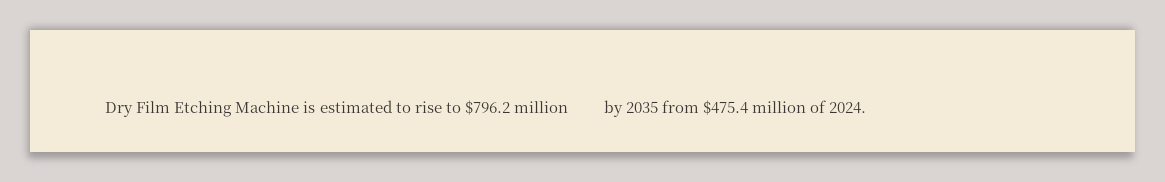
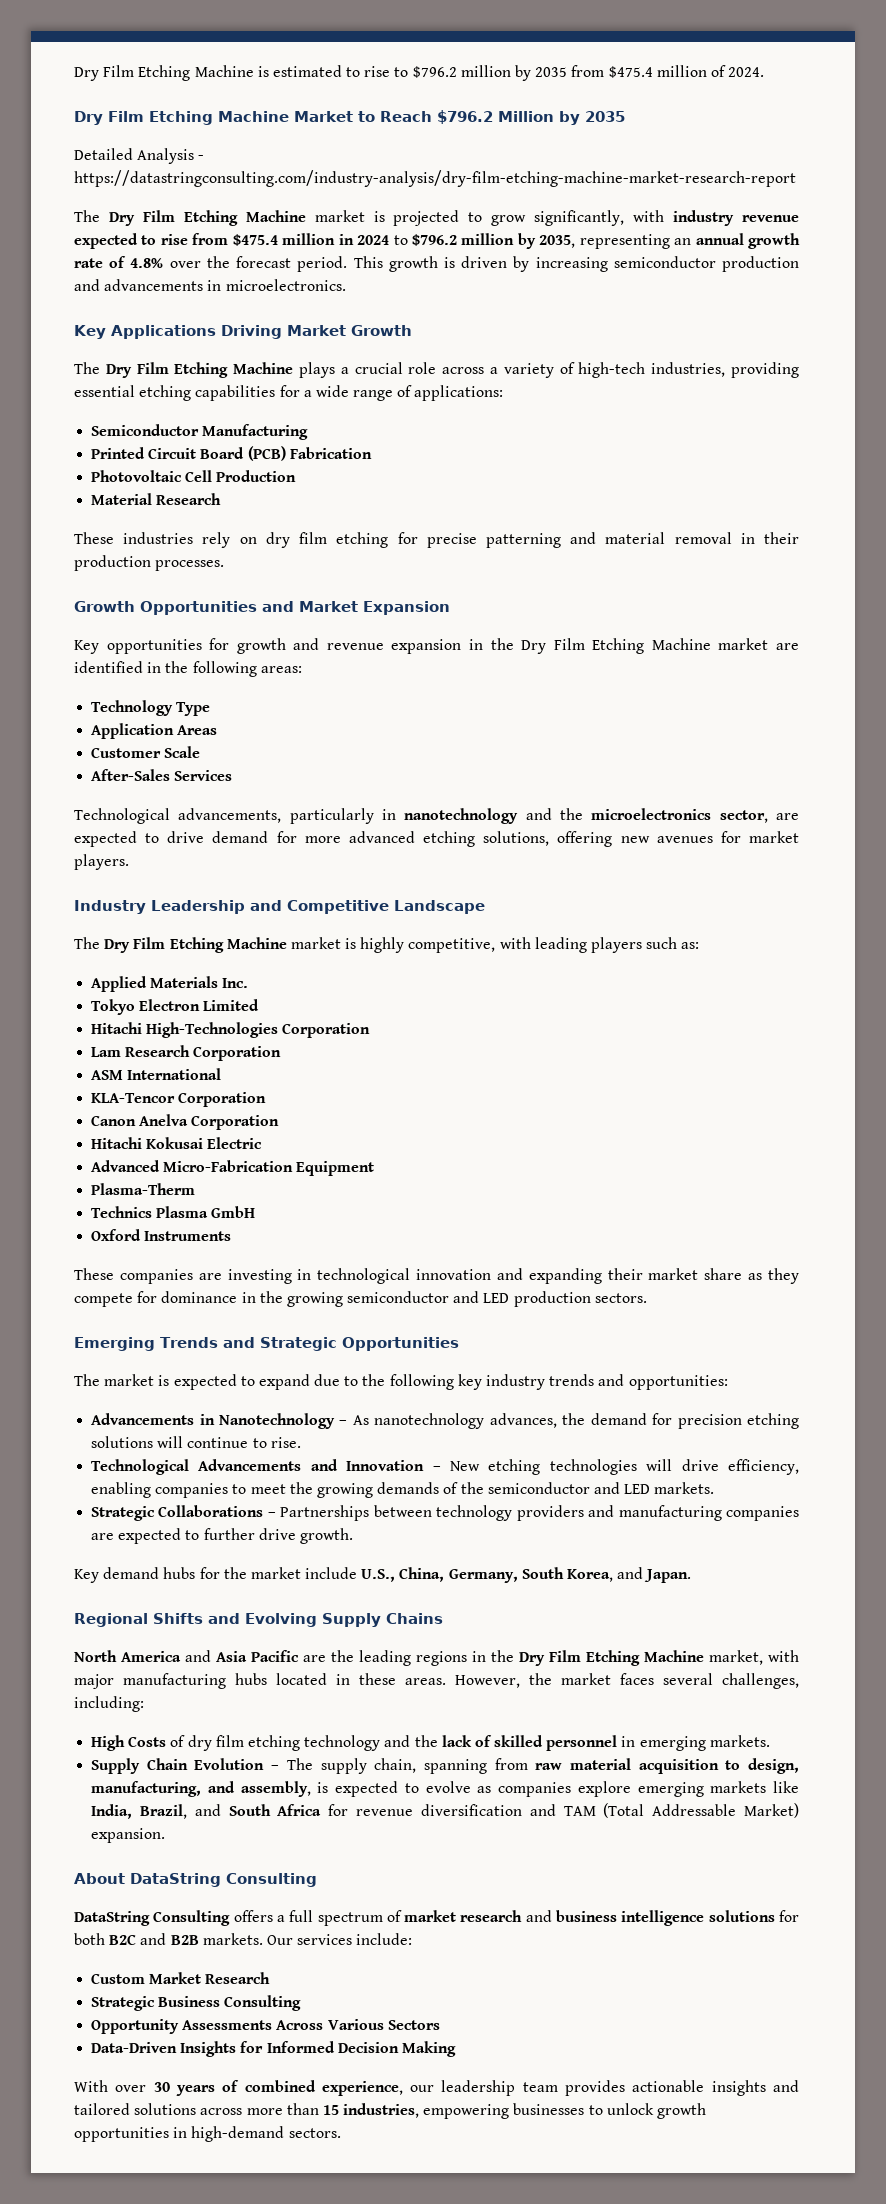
+ Dry Film Etching Machine Market to Reach $796.2 Million by 2035
+ Detailed Analysis - https://datastringconsulting.com/industry-analysis/dry-film-etching-machine-market-research-report
+ The Dry Film Etching Machine market is projected to grow significantly, with industry revenue expected to rise from $475.4 million in 2024 to $796.2 million by 2035, representing an annual growth rate of 4.8% over the forecast period. This growth is driven by increasing semiconductor production and advancements in microelectronics.
+ Key Applications Driving Market Growth
+ The Dry Film Etching Machine plays a crucial role across a variety of high-tech industries, providing essential etching capabilities for a wide range of applications:
+ Semiconductor Manufacturing
+ Printed Circuit Board (PCB) Fabrication
+ Photovoltaic Cell Production
+ Material Research
+ These industries rely on dry film etching for precise patterning and material removal in their production processes.
+ Growth Opportunities and Market Expansion
+ Key opportunities for growth and revenue expansion in the Dry Film Etching Machine market are identified in the following areas:
+ Technology Type
+ Application Areas
+ Customer Scale
+ After-Sales Services
+ Technological advancements, particularly in nanotechnology and the microelectronics sector, are expected to drive demand for more advanced etching solutions, offering new avenues for market players.
+ Industry Leadership and Competitive Landscape
+ The Dry Film Etching Machine market is highly competitive, with leading players such as:
+ Applied Materials Inc.
+ Tokyo Electron Limited
+ Hitachi High-Technologies Corporation
+ Lam Research Corporation
+ ASM International
+ KLA-Tencor Corporation
+ Canon Anelva Corporation
+ Hitachi Kokusai Electric
+ Advanced Micro-Fabrication Equipment
+ Plasma-Therm
+ Technics Plasma GmbH
+ Oxford Instruments
+ These companies are investing in technological innovation and expanding their market share as they compete for dominance in the growing semiconductor and LED production sectors.
+ Emerging Trends and Strategic Opportunities
+ The market is expected to expand due to the following key industry trends and opportunities:
+ Advancements in Nanotechnology – As nanotechnology advances, the demand for precision etching solutions will continue to rise.
+ Technological Advancements and Innovation – New etching technologies will drive efficiency, enabling companies to meet the growing demands of the semiconductor and LED markets.
+ Strategic Collaborations – Partnerships between technology providers and manufacturing companies are expected to further drive growth.
+ Key demand hubs for the market include U.S., China, Germany, South Korea, and Japan.
+ Regional Shifts and Evolving Supply Chains
+ North America and Asia Pacific are the leading regions in the Dry Film Etching Machine market, with major manufacturing hubs located in these areas. However, the market faces several challenges, including:
+ High Costs of dry film etching technology and the lack of skilled personnel in emerging markets.
+ Supply Chain Evolution – The supply chain, spanning from raw material acquisition to design, manufacturing, and assembly, is expected to evolve as companies explore emerging markets like India, Brazil, and South Africa for revenue diversification and TAM (Total Addressable Market) expansion.
+ About DataString Consulting
+ DataString Consulting offers a full spectrum of market research and business intelligence solutions for both B2C and B2B markets. Our services include:
+ Custom Market Research
+ Strategic Business Consulting
+ Opportunity Assessments Across Various Sectors
+ Data-Driven Insights for Informed Decision Making
+ With over 30 years of combined experience, our leadership team provides actionable insights and tailored solutions across more than 15 industries, empowering businesses to unlock growth opportunities in high-demand sectors.

